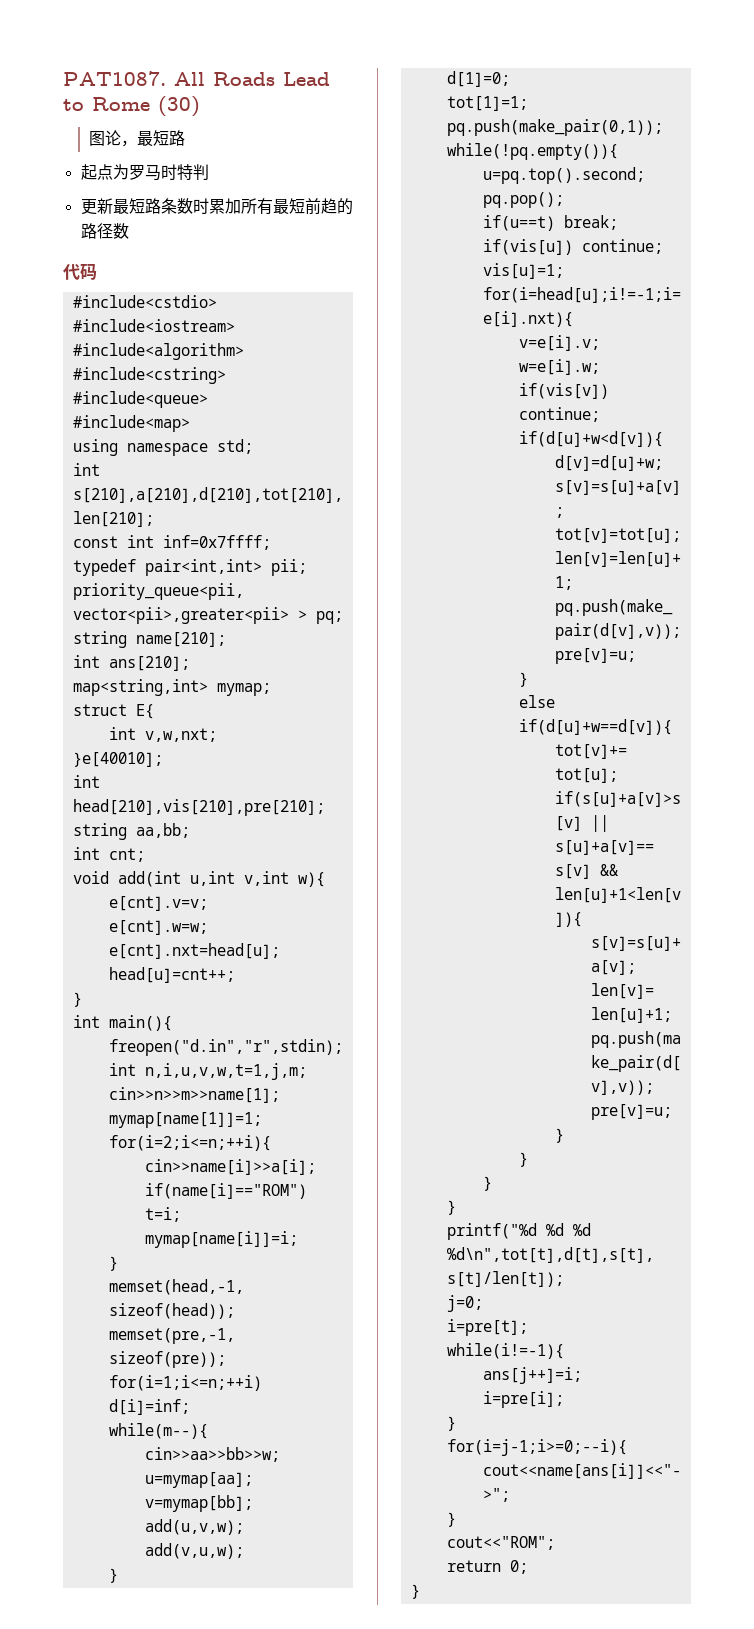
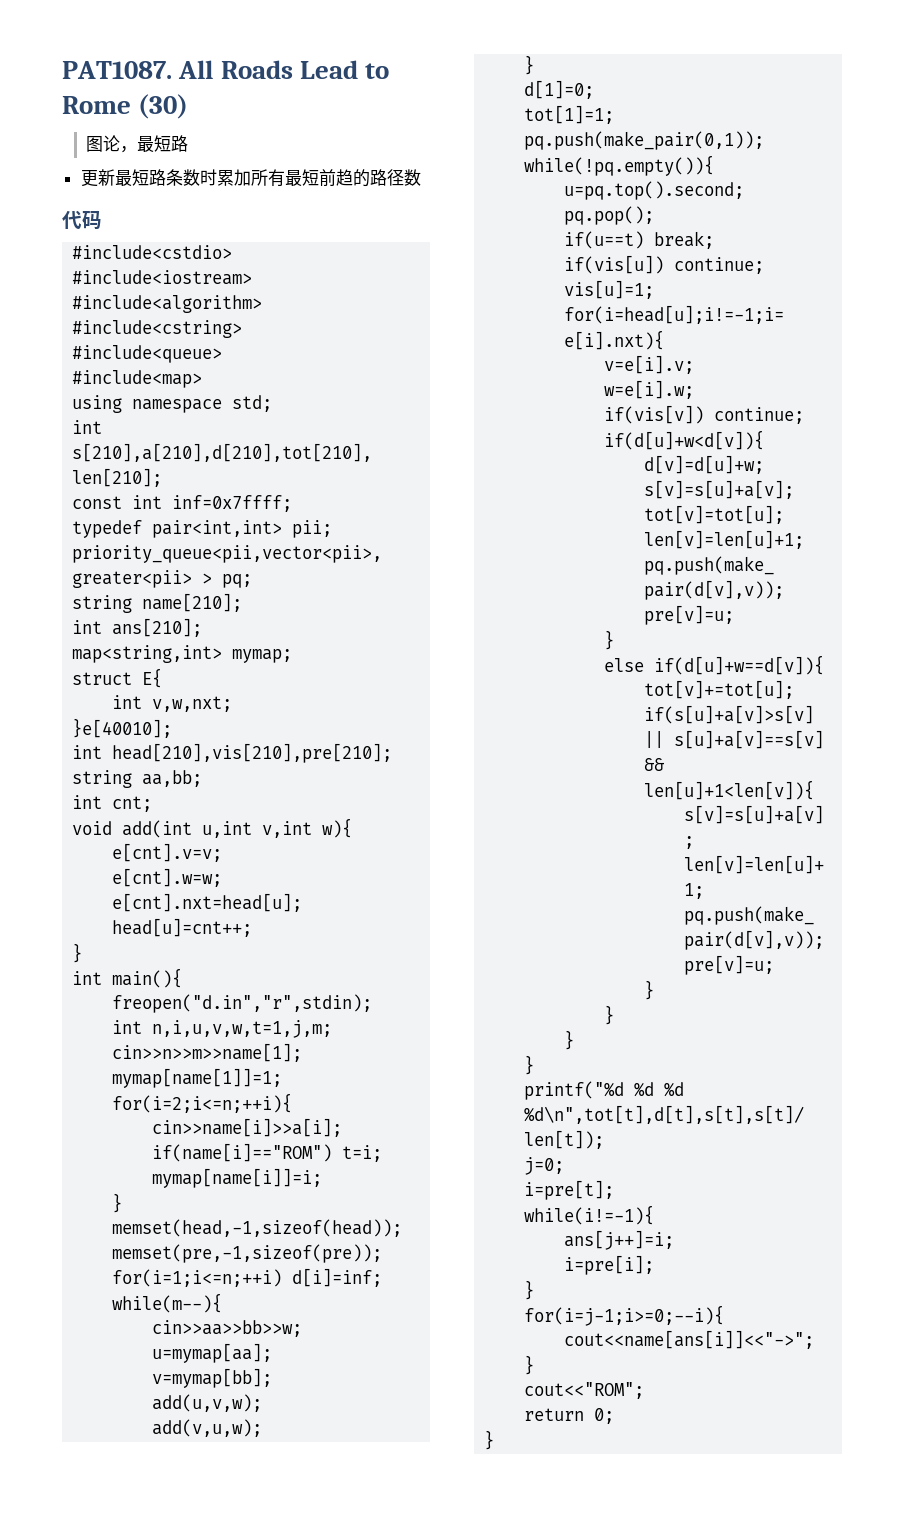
- 起点为罗马时特判

